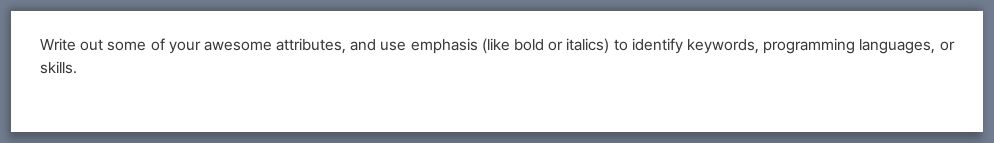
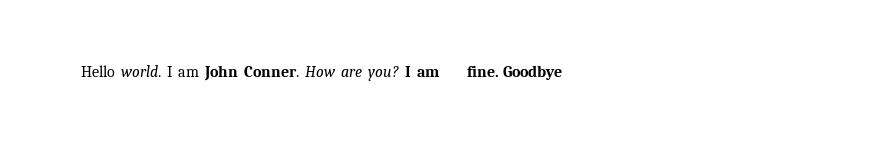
- Write out some of your awesome attributes, and use emphasis (like bold or italics) to identify keywords, programming languages, or skills.
+ Hello world. I am John Conner. How are you? I am fine. Goodbye

